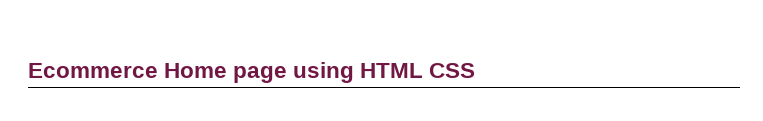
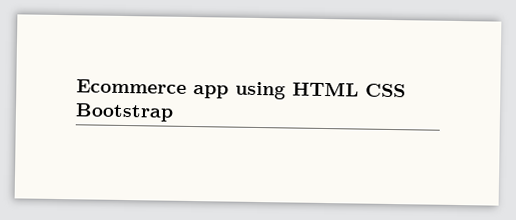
- Ecommerce Home page using HTML CSS
+ Ecommerce app using HTML CSS Bootstrap

